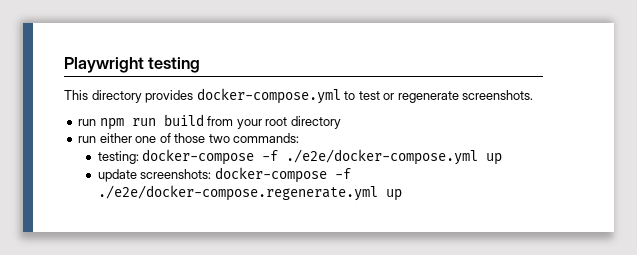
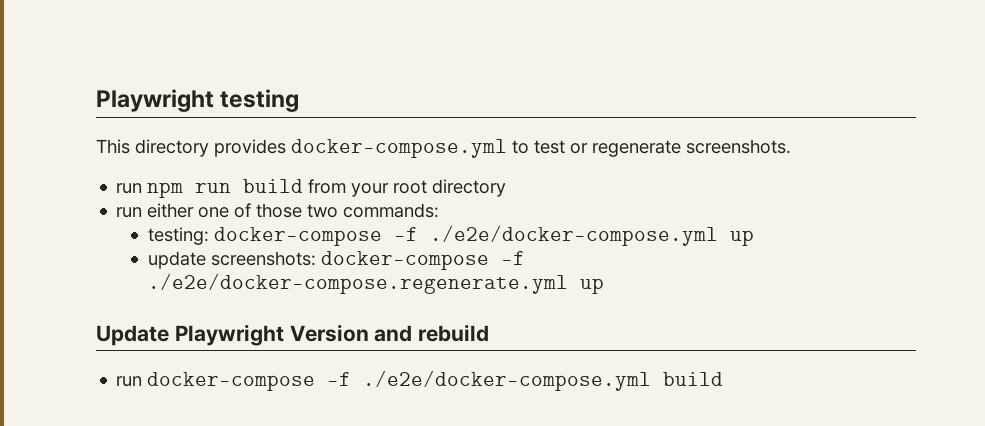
+ Update Playwright Version and rebuild
+ run docker-compose -f ./e2e/docker-compose.yml build

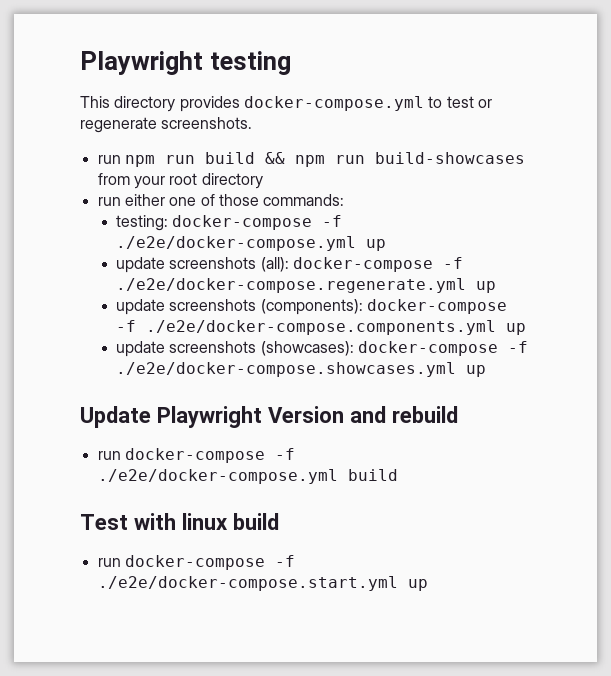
- run npm run build from your root directory
+ run npm run build && npm run build-showcases from your root directory
- run either one of those two commands:
+ run either one of those commands:
- update screenshots: docker-compose -f ./e2e/docker-compose.regenerate.yml up
+ update screenshots (all): docker-compose -f ./e2e/docker-compose.regenerate.yml up
+ update screenshots (components): docker-compose -f ./e2e/docker-compose.components.yml up
+ update screenshots (showcases): docker-compose -f ./e2e/docker-compose.showcases.yml up
+ Test with linux build
+ run docker-compose -f ./e2e/docker-compose.start.yml up

